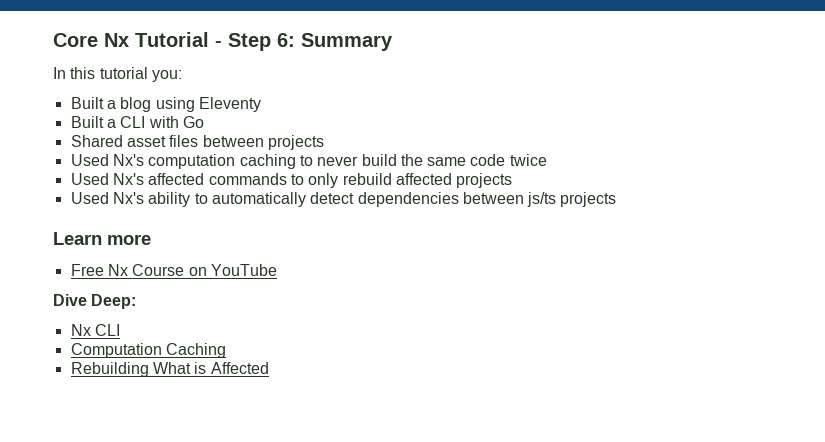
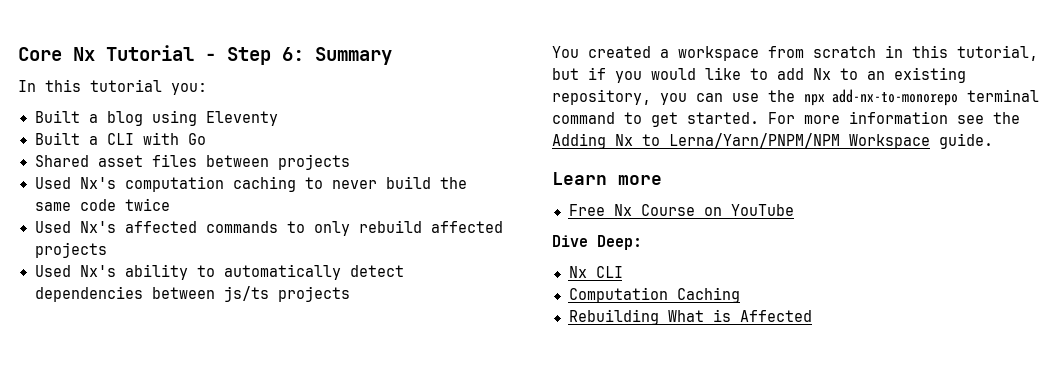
+ You created a workspace from scratch in this tutorial, but if you would like to add Nx to an existing repository, you can use the npx add-nx-to-monorepo terminal command to get started. For more information see the Adding Nx to Lerna/Yarn/PNPM/NPM Workspace guide.

